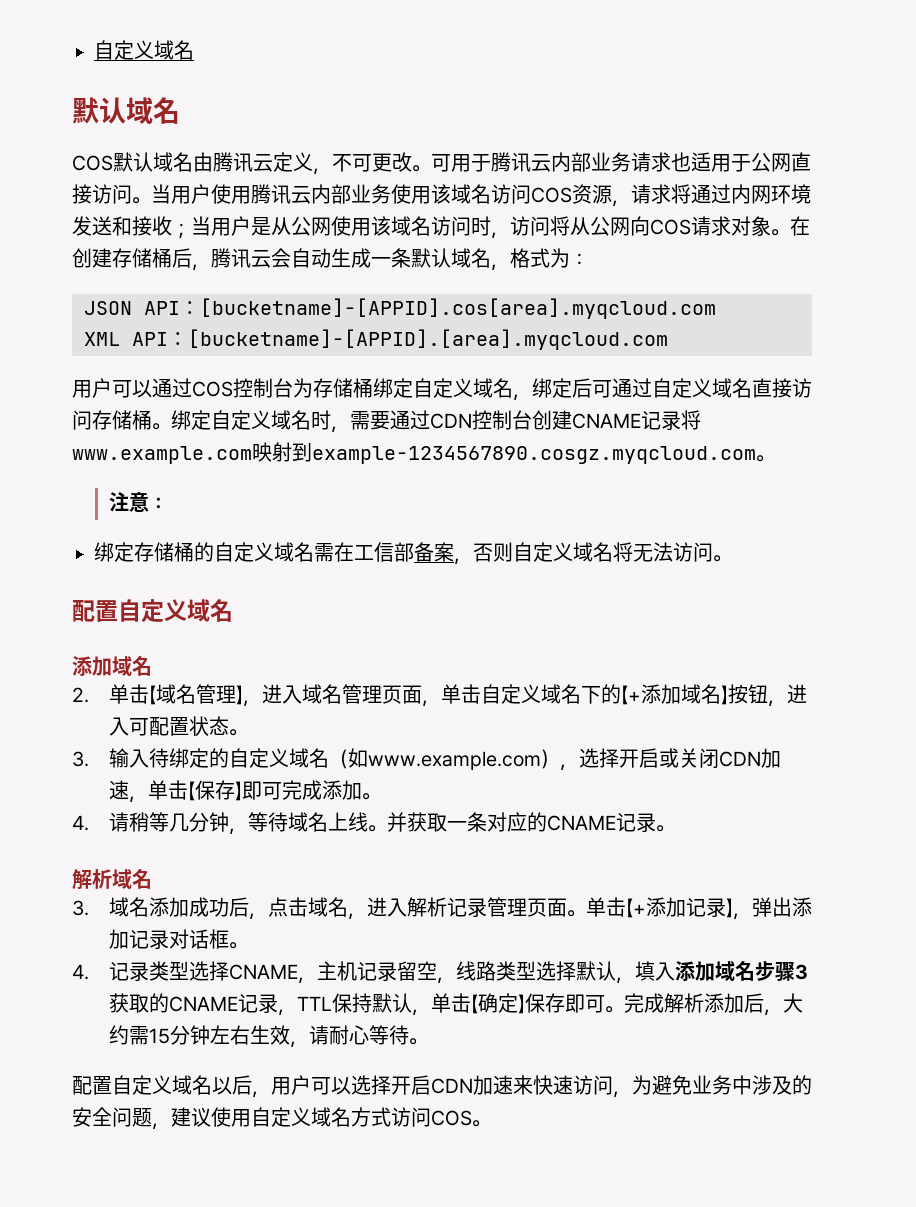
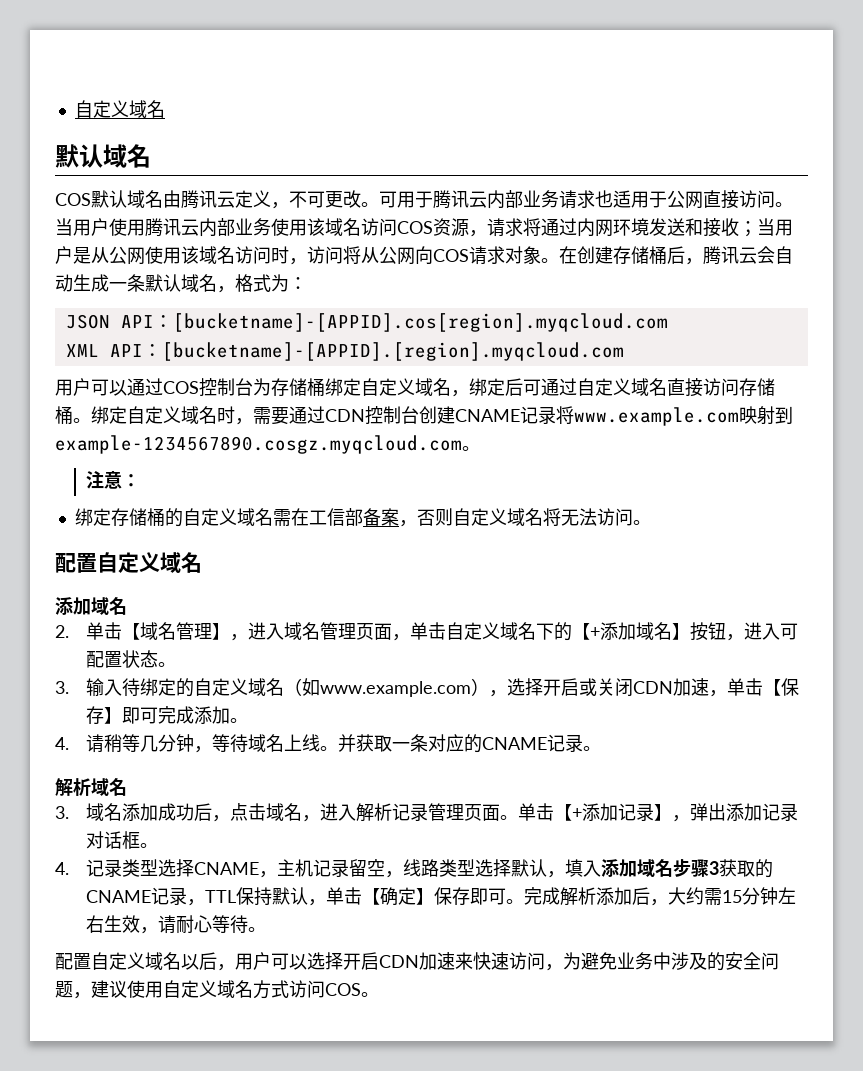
- JSON API：[bucketname]-[APPID].cos[area].myqcloud.com
+ JSON API：[bucketname]-[APPID].cos[region].myqcloud.com
- XML API：[bucketname]-[APPID].[area].myqcloud.com
+ XML API：[bucketname]-[APPID].[region].myqcloud.com

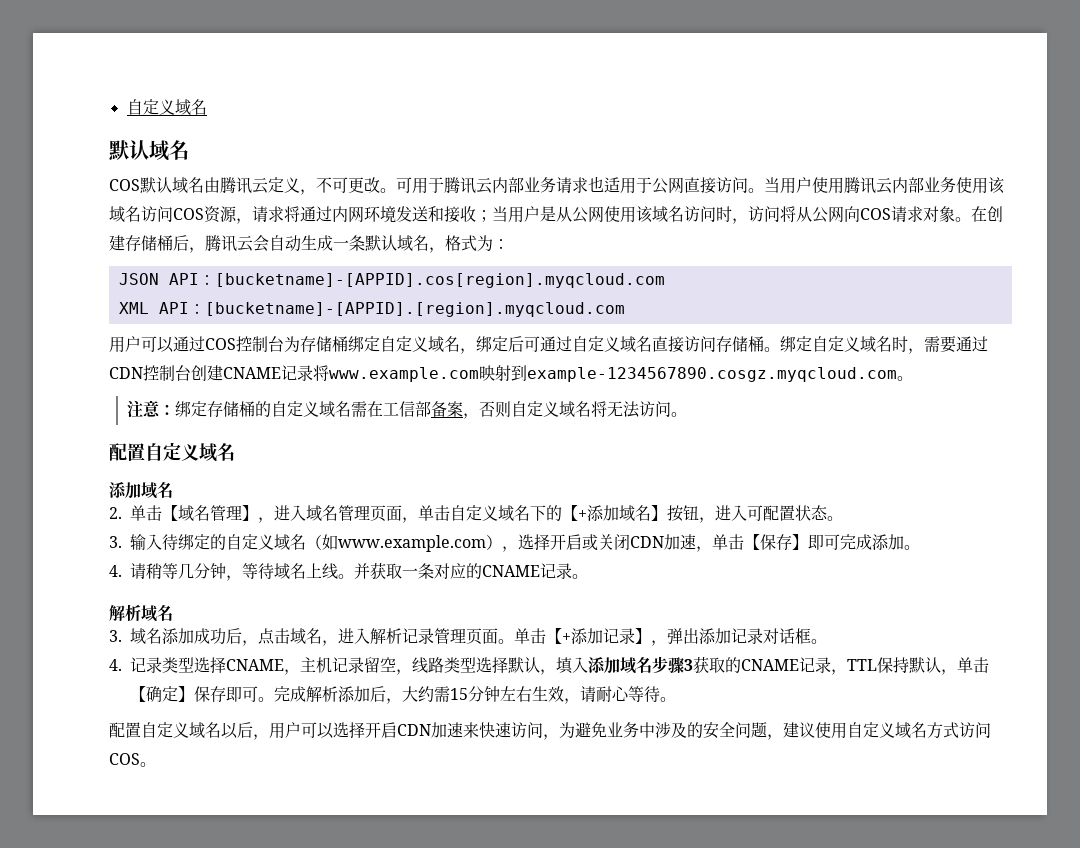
- 注意：
- 绑定存储桶的自定义域名需在工信部备案，否则自定义域名将无法访问。
+ 注意：绑定存储桶的自定义域名需在工信部备案，否则自定义域名将无法访问。

